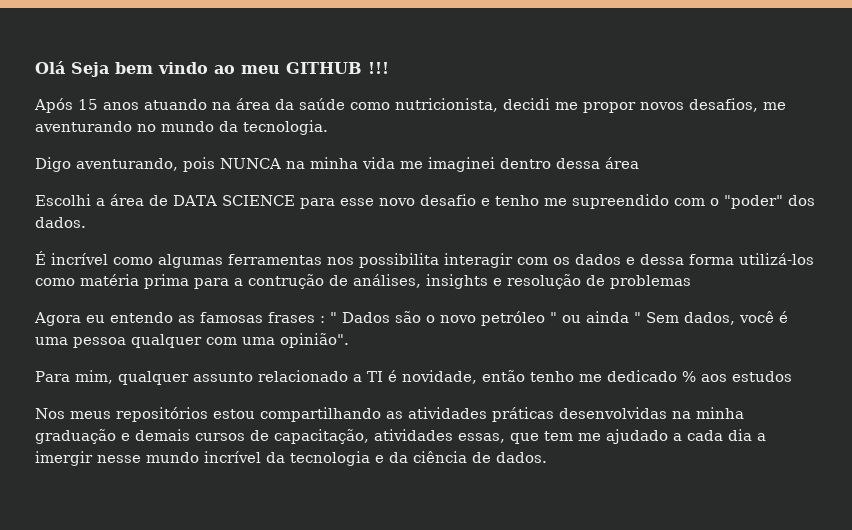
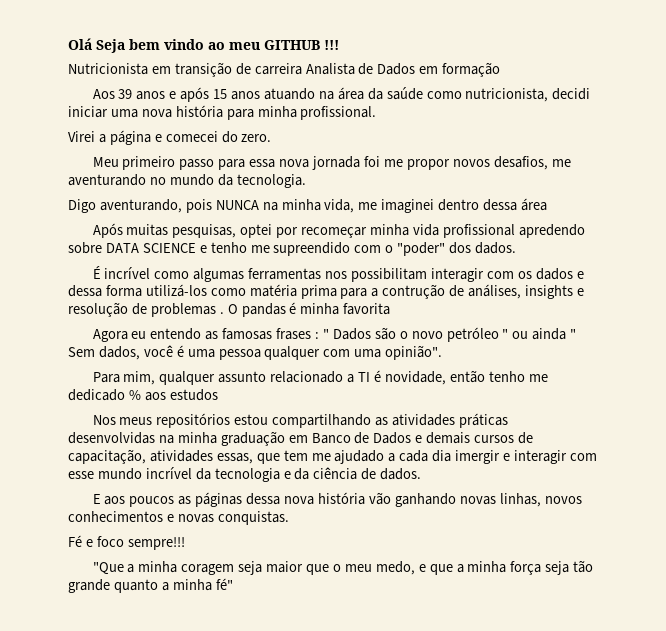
- Após 15 anos atuando na área da saúde como nutricionista, decidi me propor novos desafios, me aventurando no mundo da tecnologia.
+ Nutricionista em transição de carreira Analista de Dados em formação
+ Aos 39 anos e após 15 anos atuando na área da saúde como nutricionista, decidi iniciar uma nova história para minha profissional.
+ Virei a página e comecei do zero.
+ Meu primeiro passo para essa nova jornada foi me propor novos desafios, me aventurando no mundo da tecnologia.
- Digo aventurando, pois NUNCA na minha vida me imaginei dentro dessa área
+ Digo aventurando, pois NUNCA na minha vida, me imaginei dentro dessa área
- Escolhi a área de DATA SCIENCE para esse novo desafio e tenho me supreendido com o "poder" dos dados.
+ Após muitas pesquisas, optei por recomeçar minha vida profissional apredendo sobre DATA SCIENCE e tenho me supreendido com o "poder" dos dados.
- É incrível como algumas ferramentas nos possibilita interagir com os dados e dessa forma utilizá-los como matéria prima para a contrução de análises, insights e resolução de problemas
+ É incrível como algumas ferramentas nos possibilitam interagir com os dados e dessa forma utilizá-los como matéria prima para a contrução de análises, insights e resolução de problemas . O pandas é minha favorita
- Nos meus repositórios estou compartilhando as atividades práticas desenvolvidas na minha graduação e demais cursos de capacitação, atividades essas, que tem me ajudado a cada dia a imergir nesse mundo incrível da tecnologia e da ciência de dados.
+ Nos meus repositórios estou compartilhando as atividades práticas desenvolvidas na minha graduação em Banco de Dados e demais cursos de capacitação, atividades essas, que tem me ajudado a cada dia imergir e interagir com esse mundo incrível da tecnologia e da ciência de dados.
+ E aos poucos as páginas dessa nova história vão ganhando novas linhas, novos conhecimentos e novas conquistas.
+ Fé e foco sempre!!!
+ "Que a minha coragem seja maior que o meu medo, e que a minha força seja tão grande quanto a minha fé"

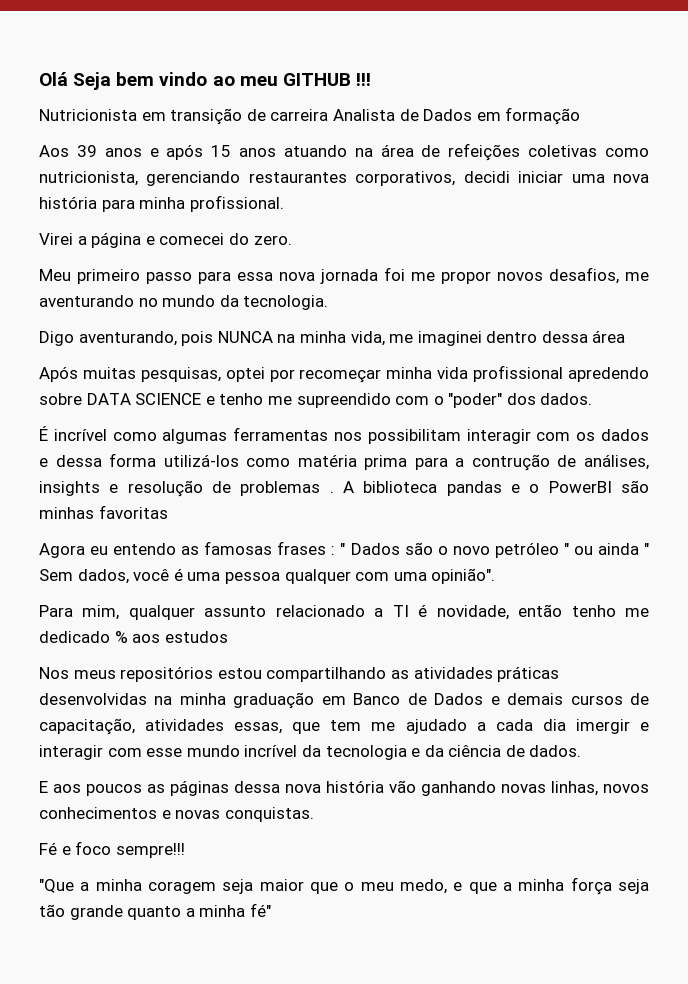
- Aos 39 anos e após 15 anos atuando na área da saúde como nutricionista, decidi iniciar uma nova história para minha profissional.
+ Aos 39 anos e após 15 anos atuando na área de refeições coletivas como nutricionista, gerenciando restaurantes corporativos, decidi iniciar uma nova história para minha profissional.
- O pandas é minha favorita
+ A biblioteca pandas e o PowerBI são minhas favoritas

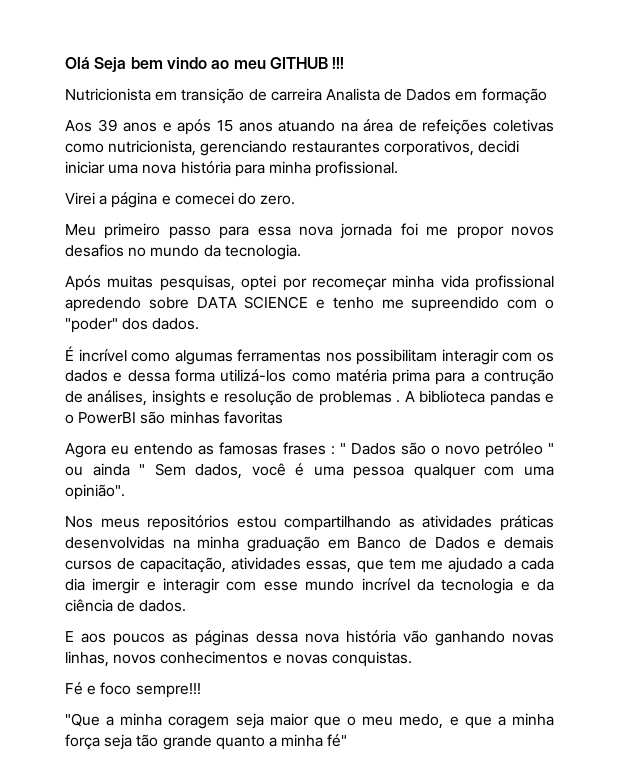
- Meu primeiro passo para essa nova jornada foi me propor novos desafios, me aventurando no mundo da tecnologia.
+ Meu primeiro passo para essa nova jornada foi me propor novos desafios no mundo da tecnologia.
- Digo aventurando, pois NUNCA na minha vida, me imaginei dentro dessa área
- Para mim, qualquer assunto relacionado a TI é novidade, então tenho me dedicado % aos estudos

